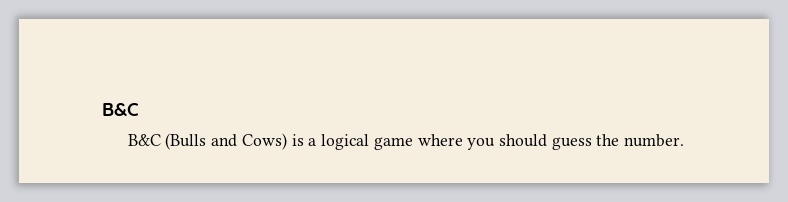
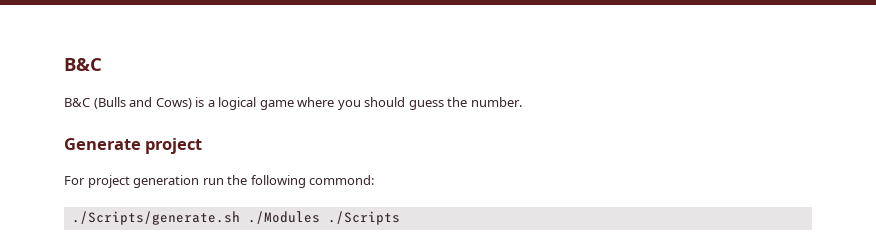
+ Generate project
+ For project generation run the following commond:
+ ./Scripts/generate.sh ./Modules ./Scripts

